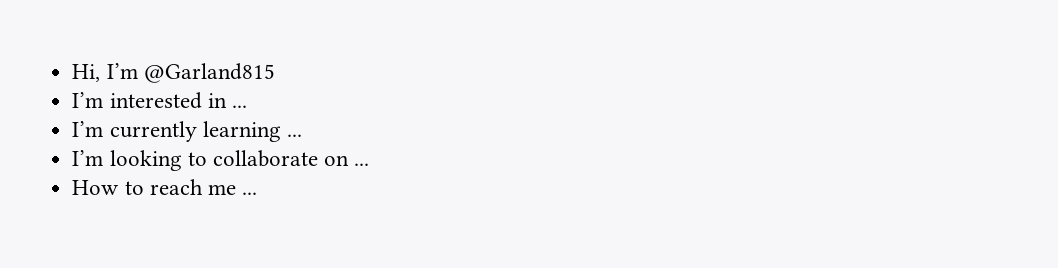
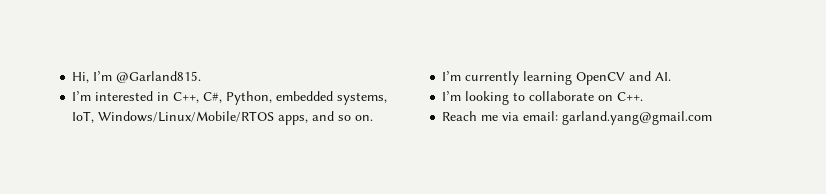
- Hi, I’m @Garland815
+ Hi, I’m @Garland815.
- I’m interested in ...
+ I’m interested in C++, C#, Python, embedded systems, IoT, Windows/Linux/Mobile/RTOS apps, and so on.
- I’m currently learning ...
+ I’m currently learning OpenCV and AI.
- I’m looking to collaborate on ...
- How to reach me ...
+ I’m looking to collaborate on C++.
+ Reach me via email: garland.yang@gmail.com

